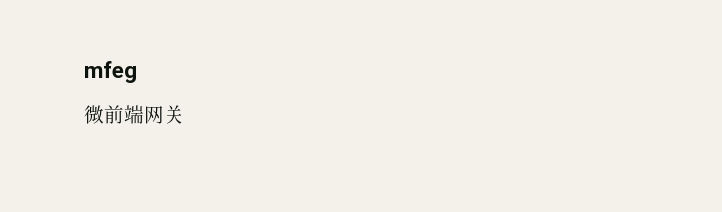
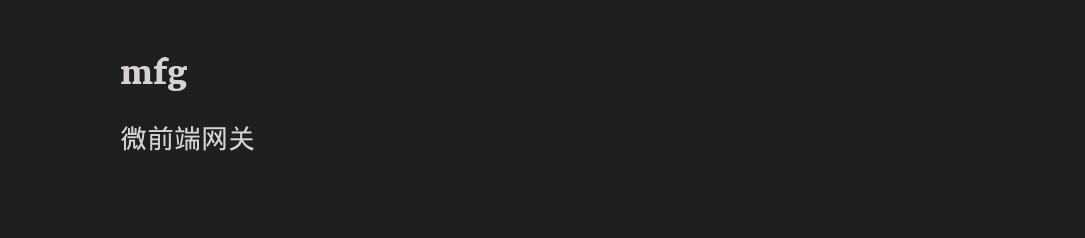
- mfeg
+ mfg

